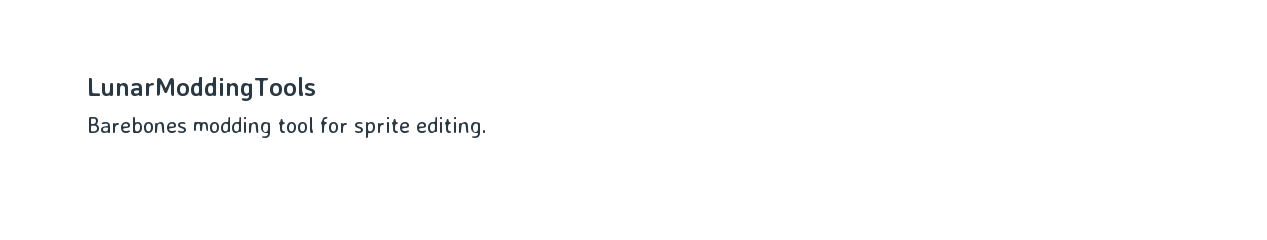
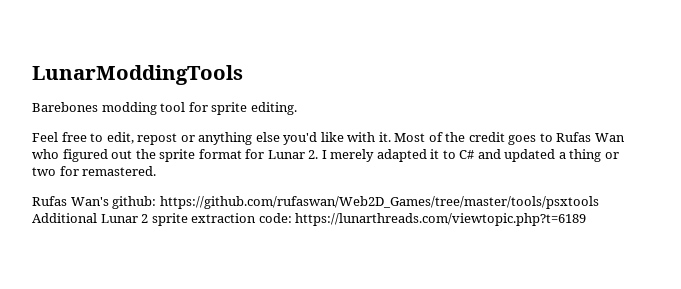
+ Feel free to edit, repost or anything else you'd like with it. Most of the credit goes to Rufas Wan who figured out the sprite format for Lunar 2. I merely adapted it to C# and updated a thing or two for remastered.
+ Rufas Wan's github: https://github.com/rufaswan/Web2D_Games/tree/master/tools/psxtools Additional Lunar 2 sprite extraction code: https://lunarthreads.com/viewtopic.php?t=6189

